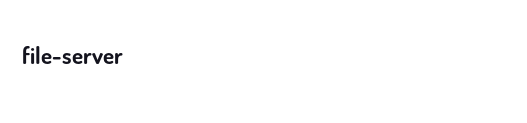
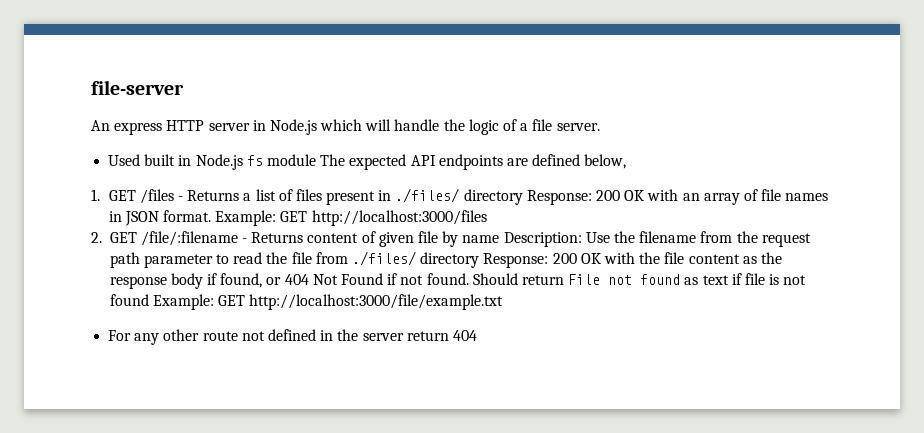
+ An express HTTP server in Node.js which will handle the logic of a file server.
+ Used built in Node.js fs module The expected API endpoints are defined below,
+ 1. GET /files - Returns a list of files present in ./files/ directory Response: 200 OK with an array of file names in JSON format. Example: GET http://localhost:3000/files
+ 2. GET /file/:filename - Returns content of given file by name Description: Use the filename from the request path parameter to read the file from ./files/ directory Response: 200 OK with the file content as the response body if found, or 404 Not Found if not found. Should return File not found as text if file is not found Example: GET http://localhost:3000/file/example.txt
+ For any other route not defined in the server return 404

